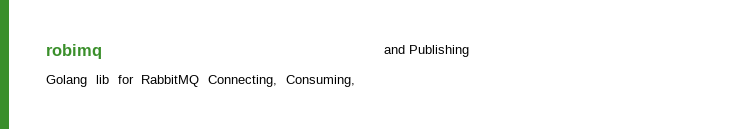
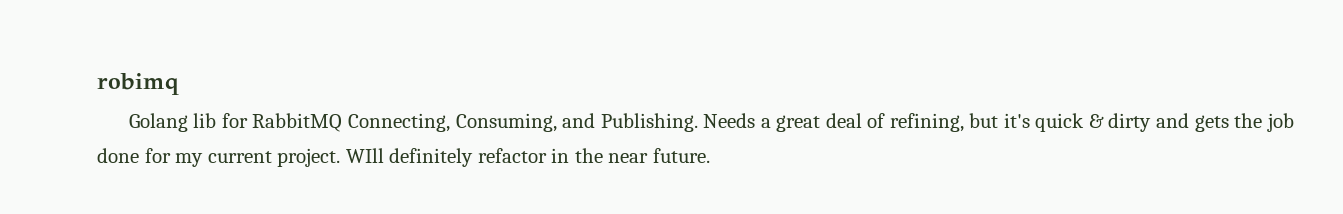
- Golang lib for RabbitMQ Connecting, Consuming, and Publishing
+ Golang lib for RabbitMQ Connecting, Consuming, and Publishing. Needs a great deal of refining, but it's quick & dirty and gets the job done for my current project. WIll definitely refactor in the near future.

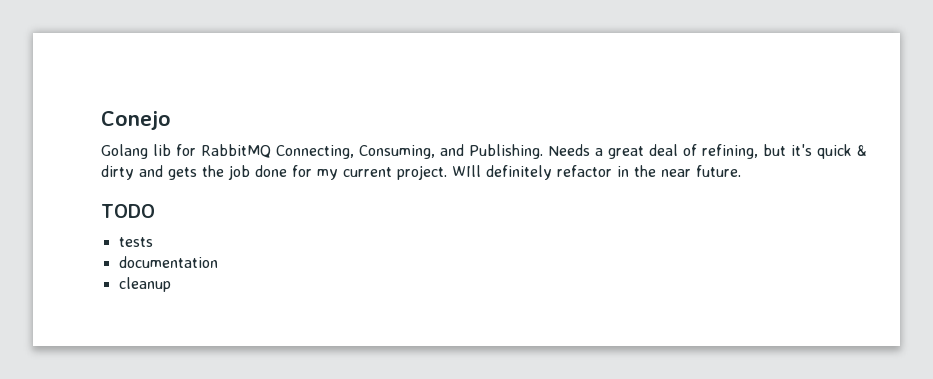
- robimq
+ Conejo
+ TODO
+ tests
+ documentation
+ cleanup

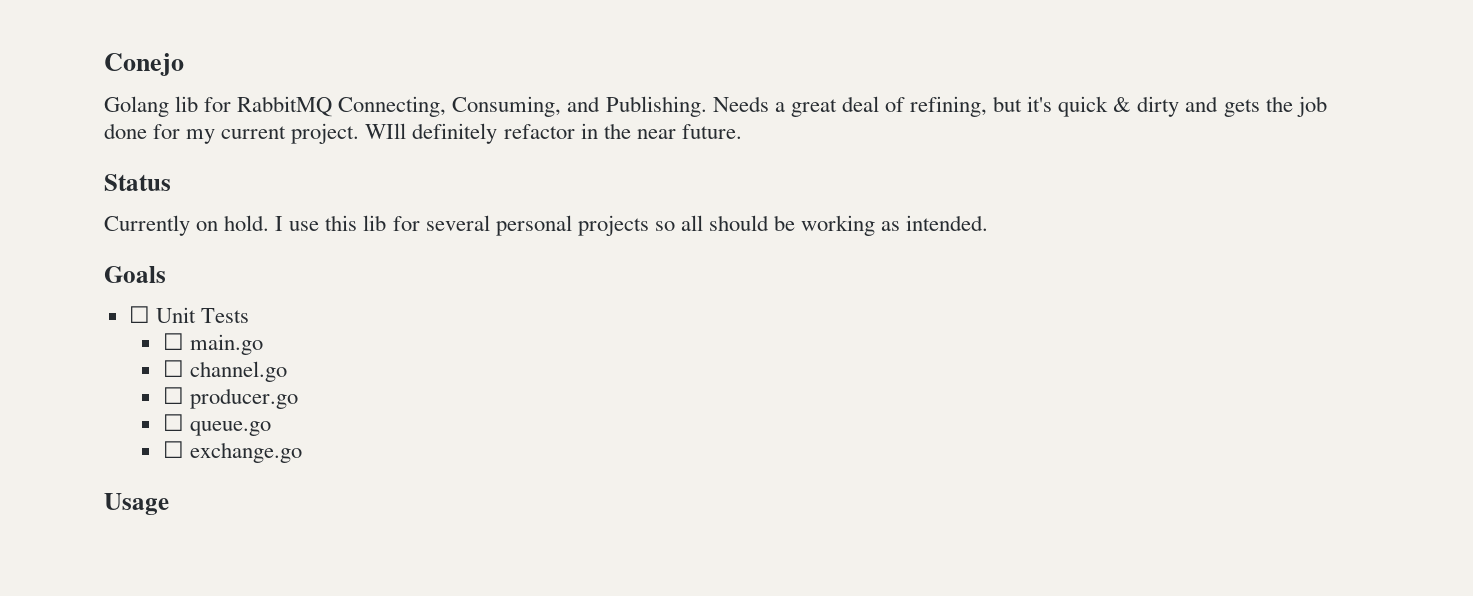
- TODO
- tests
- documentation
- cleanup
+ Status
+ Currently on hold. I use this lib for several personal projects so all should be working as intended.
+ Goals
+ ☐ Unit Tests
+ ☐ main.go
+ ☐ channel.go
+ ☐ producer.go
+ ☐ queue.go
+ ☐ exchange.go
+ Usage

